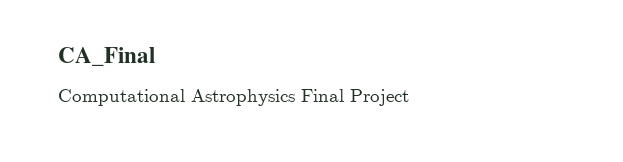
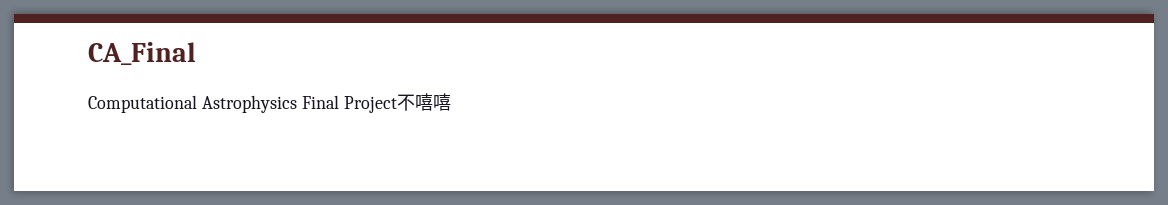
- Computational Astrophysics Final Project
+ Computational Astrophysics Final Project不嘻嘻

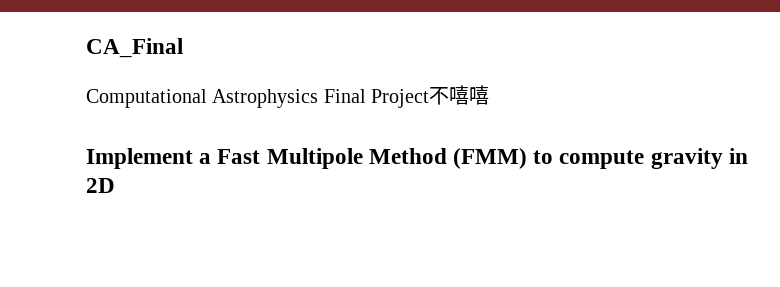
+ Implement a Fast Multipole Method (FMM) to compute gravity in 2D

